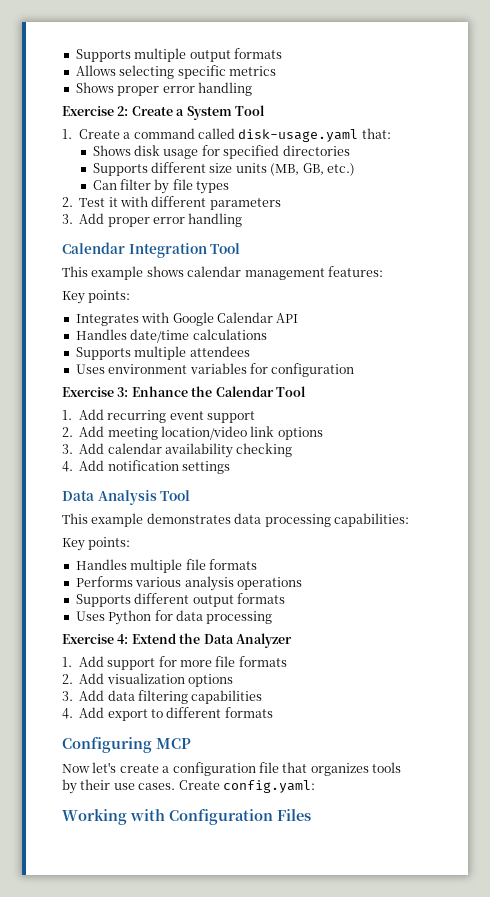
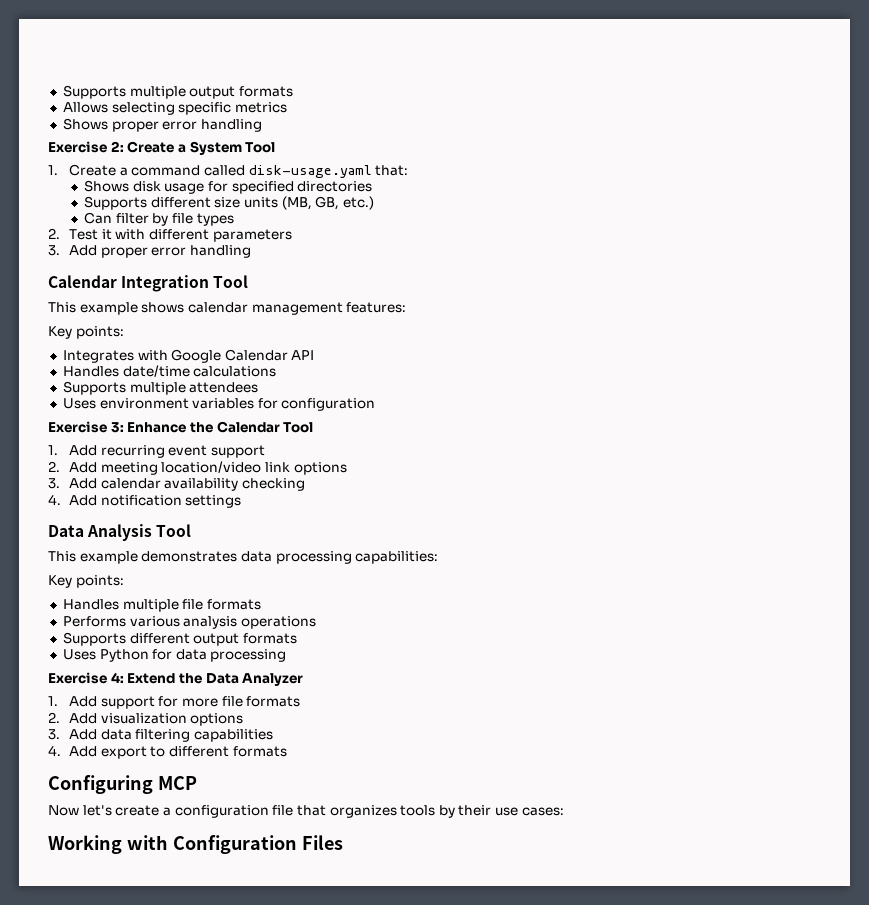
- Now let's create a configuration file that organizes tools by their use cases. Create config.yaml:
+ Now let's create a configuration file that organizes tools by their use cases:

